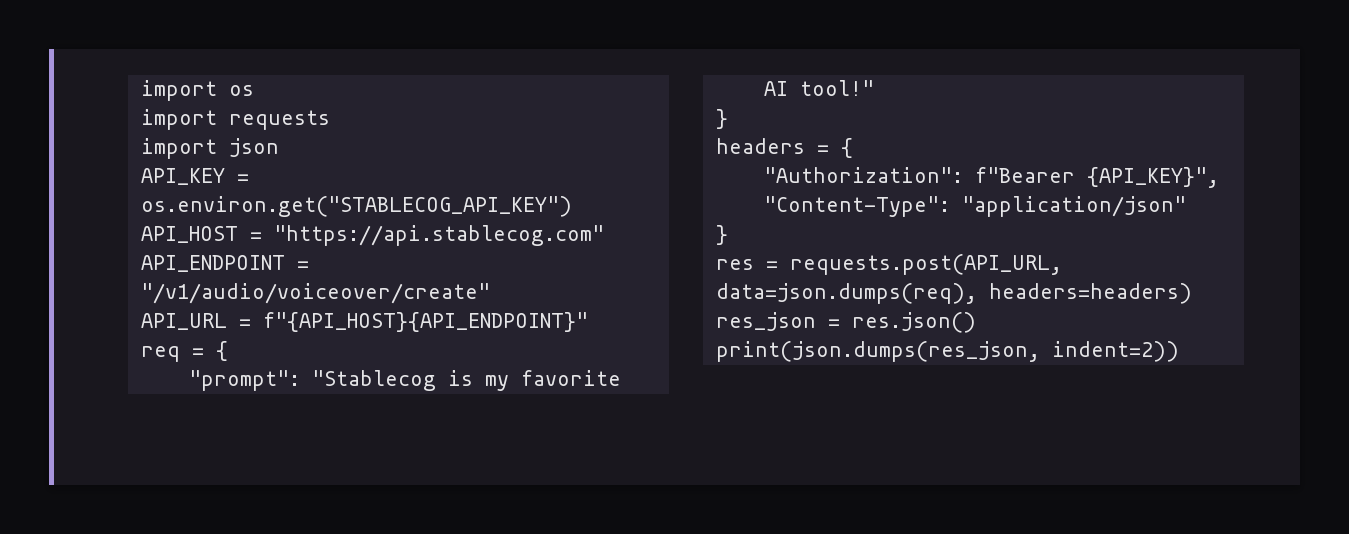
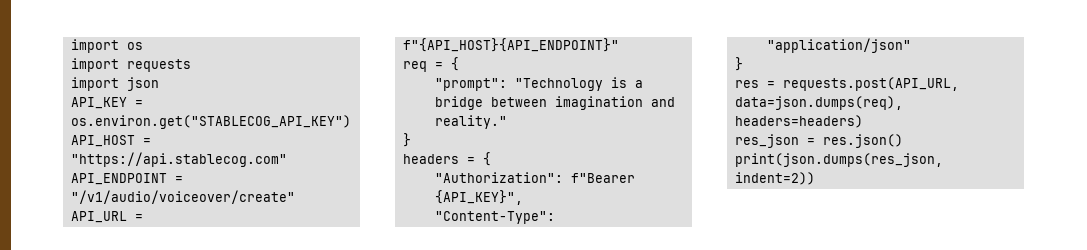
- "prompt": "Stablecog is my favorite AI tool!"
+ "prompt": "Technology is a bridge between imagination and reality."

